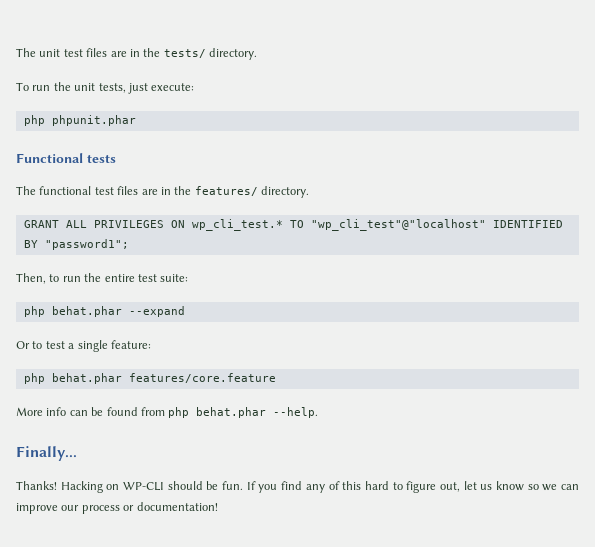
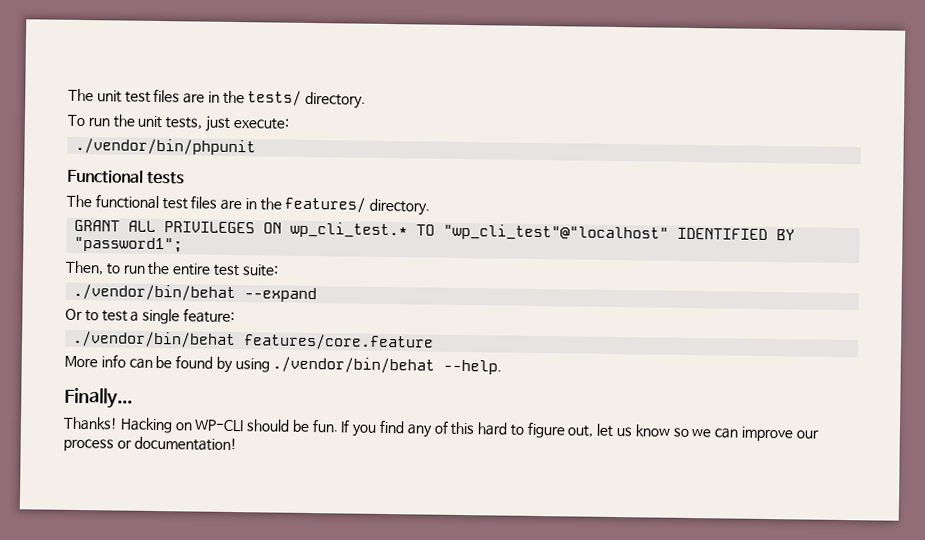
- php phpunit.phar
+ ./vendor/bin/phpunit
- php behat.phar --expand
+ ./vendor/bin/behat --expand
- php behat.phar features/core.feature
+ ./vendor/bin/behat features/core.feature
- More info can be found from php behat.phar --help.
+ More info can be found by using ./vendor/bin/behat --help.

